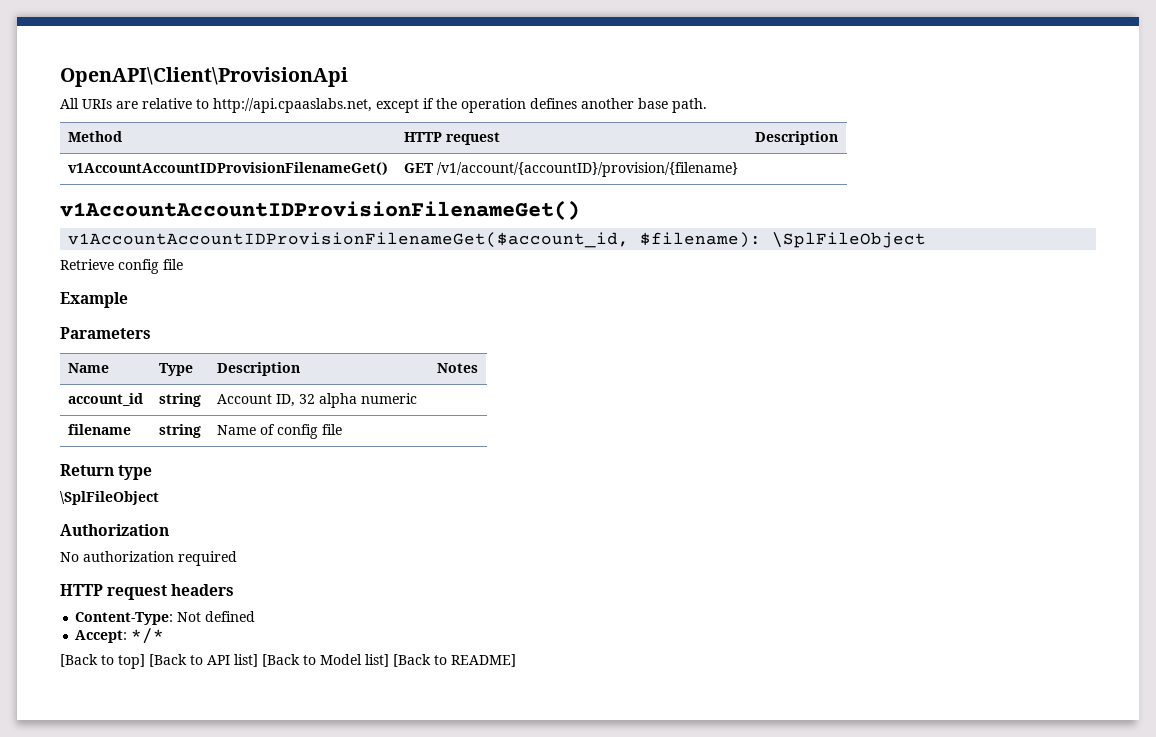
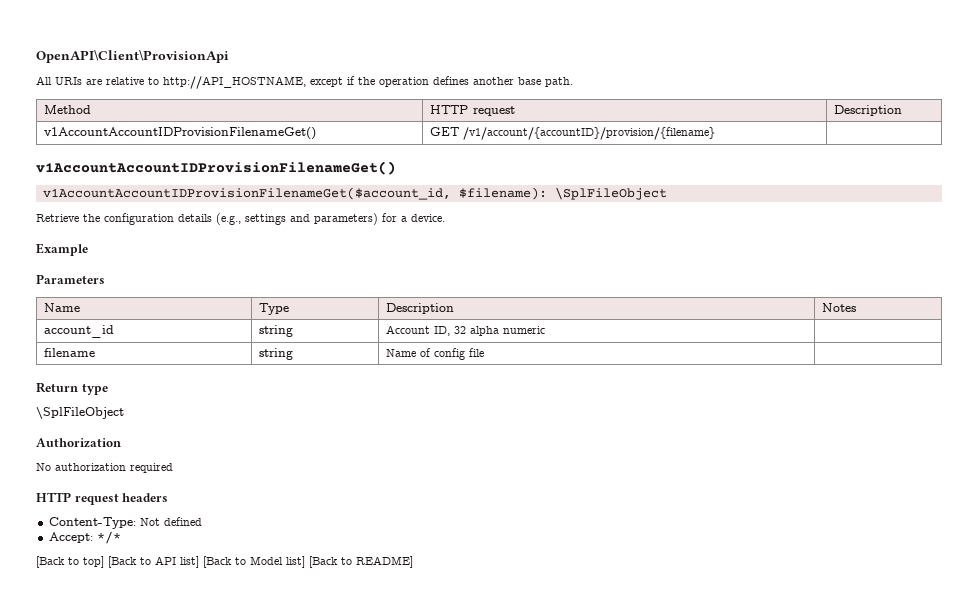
- All URIs are relative to http://api.cpaaslabs.net, except if the operation defines another base path.
+ All URIs are relative to http://API_HOSTNAME, except if the operation defines another base path.
- Retrieve config file
+ Retrieve the configuration details (e.g., settings and parameters) for a device.

